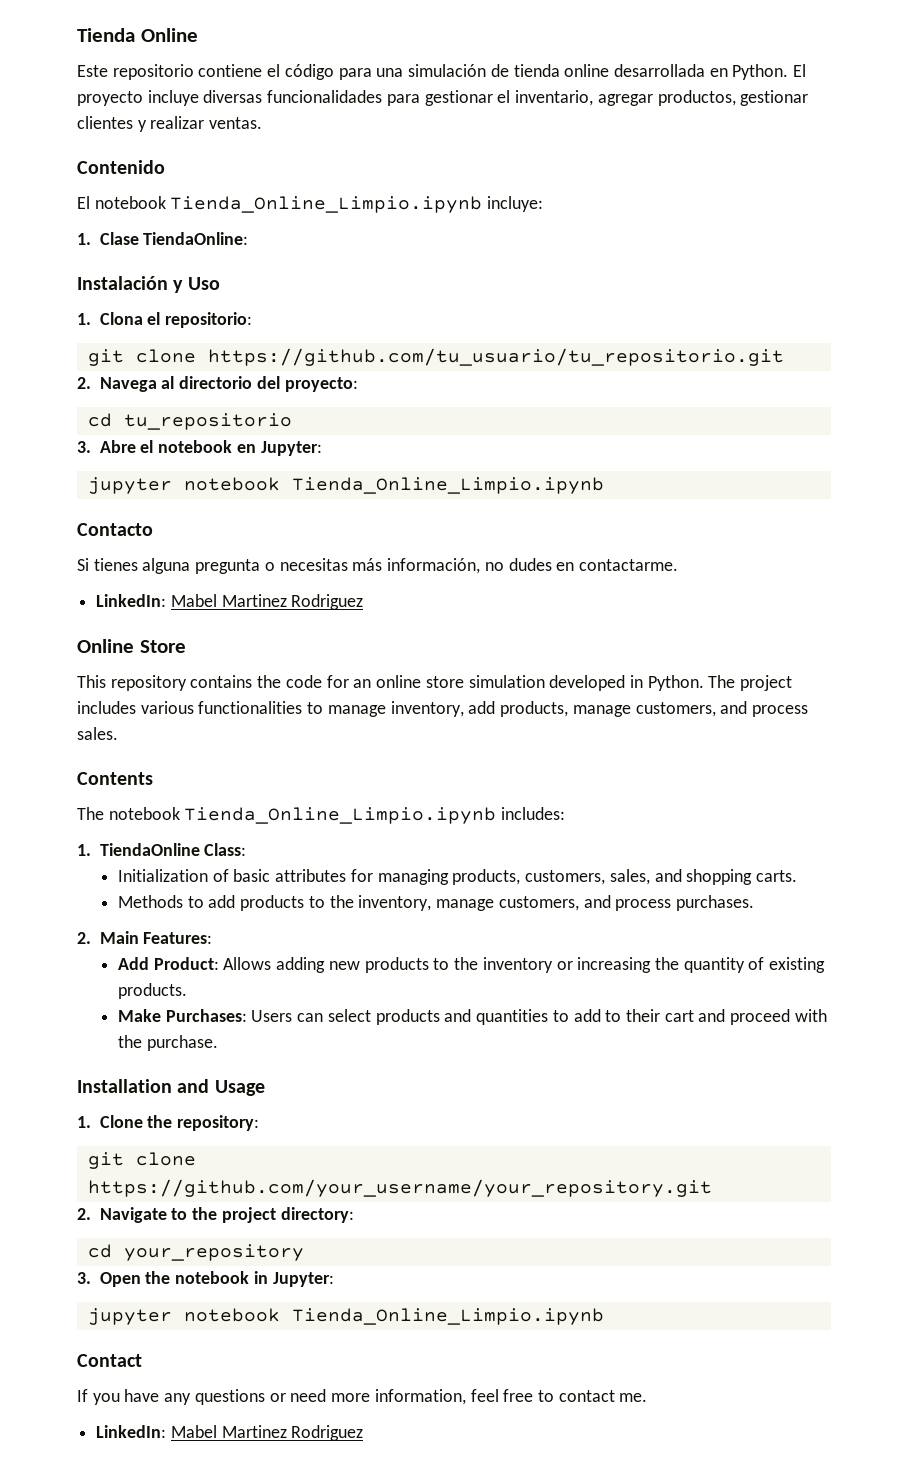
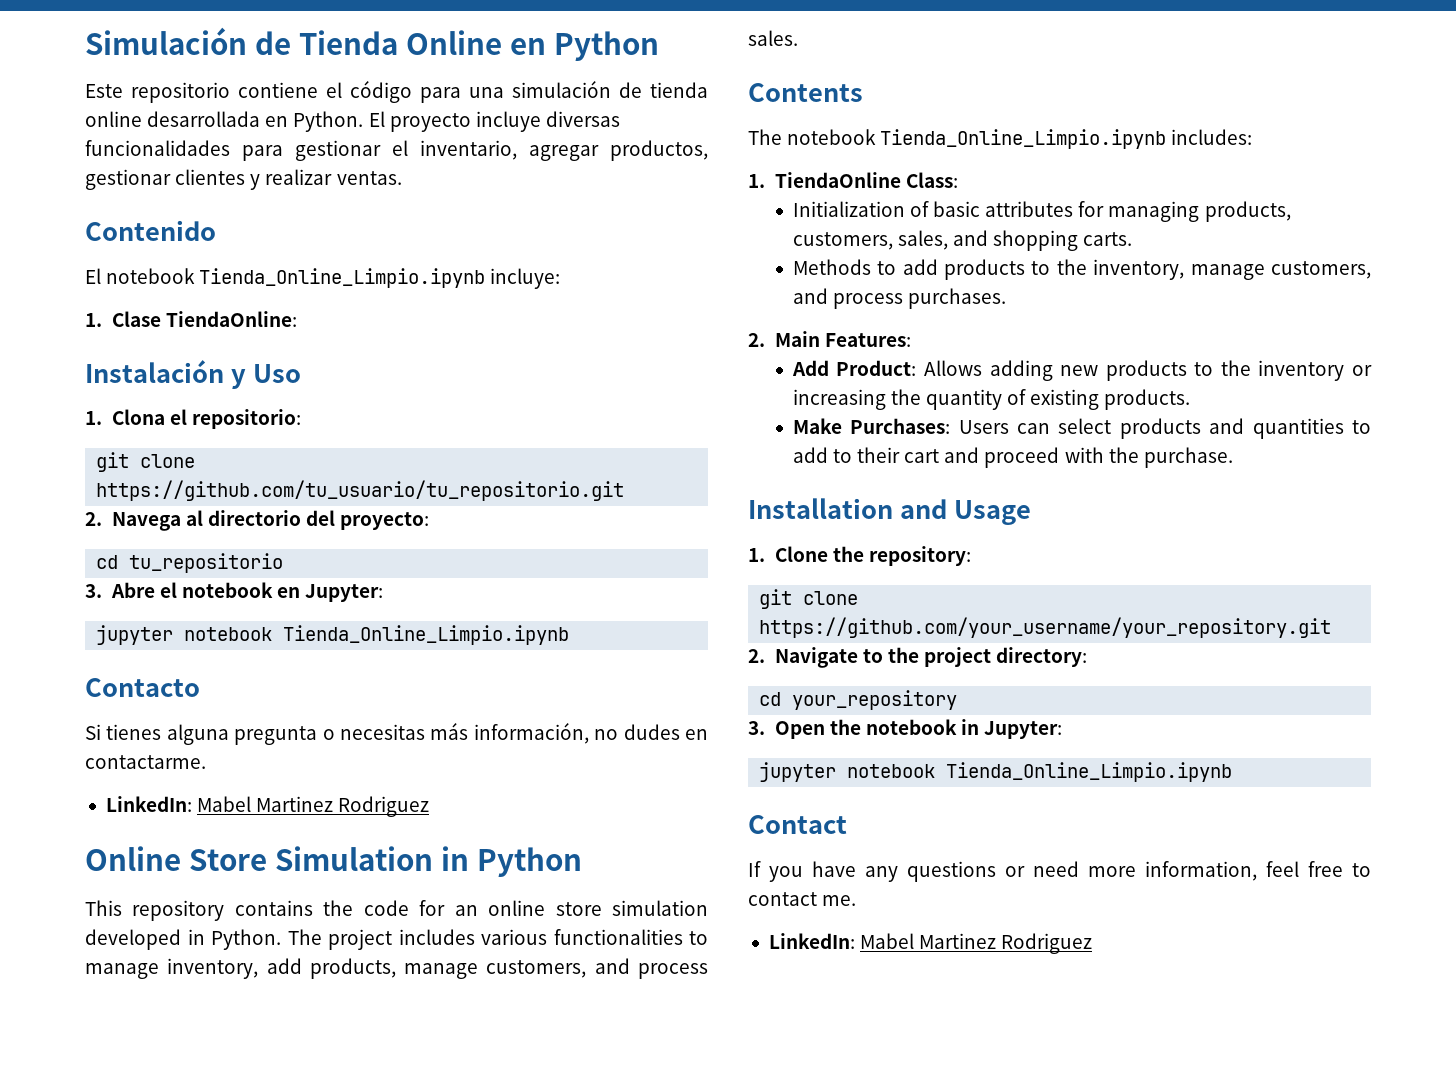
- Tienda Online
+ Simulación de Tienda Online en Python
- Online Store
+ Online Store Simulation in Python

